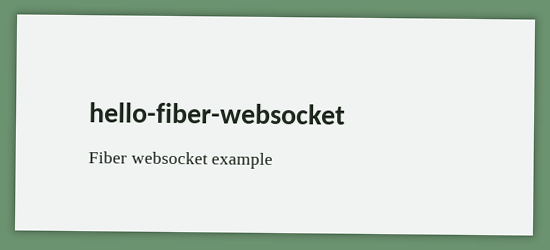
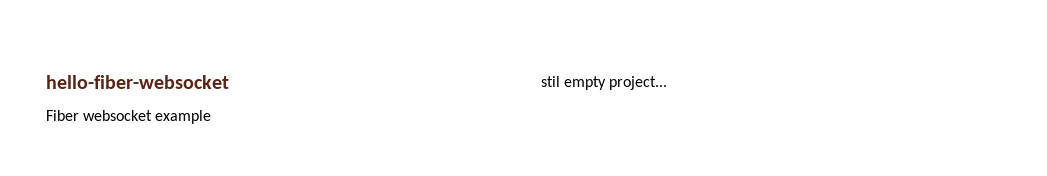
+ stil empty project...

